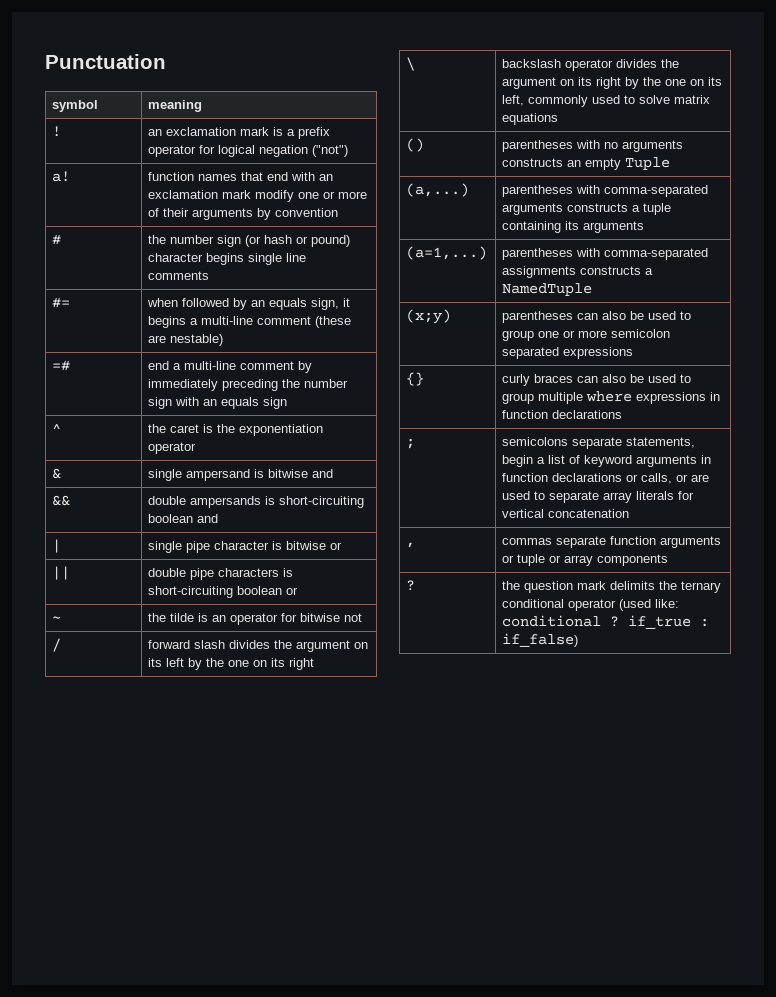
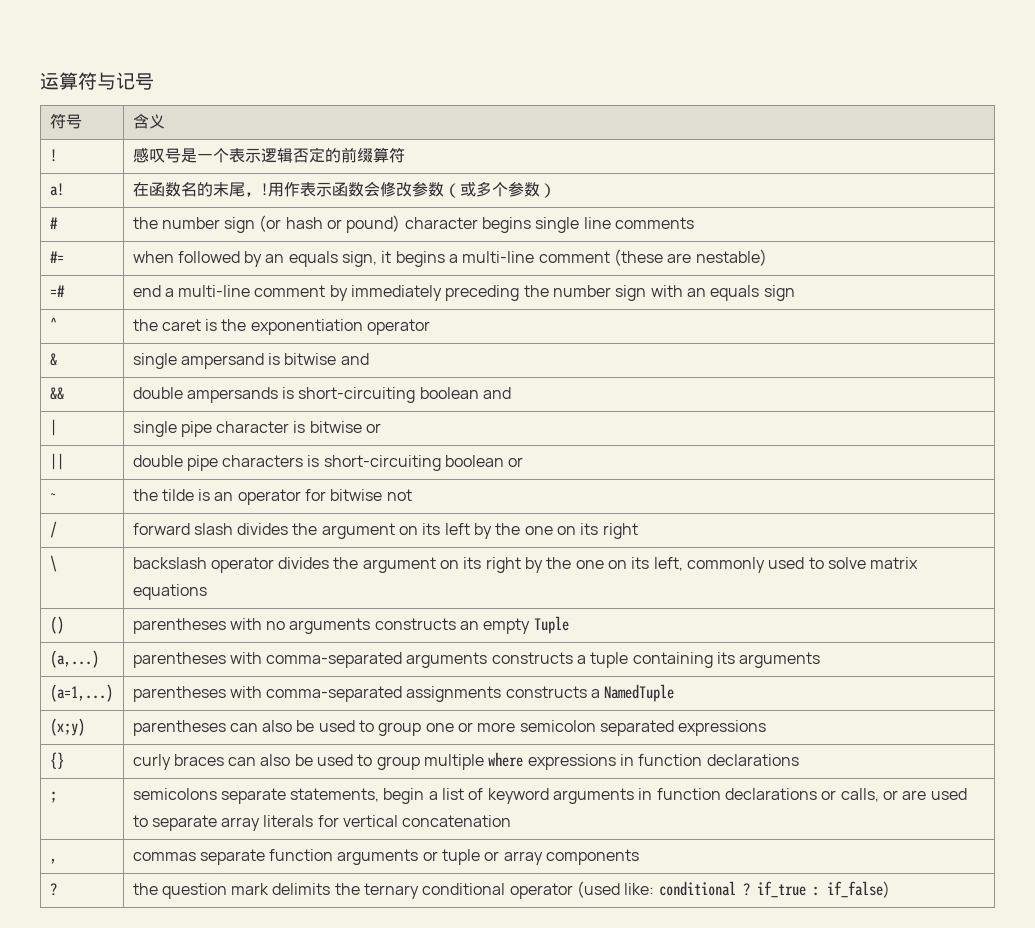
- Punctuation
- symbol | meaning
- ! | an exclamation mark is a prefix operator for logical negation ("not")
- a! | function names that end with an exclamation mark modify one or more of their arguments by convention
+ 运算符与记号
+ 符号 | 含义
+ ! | 感叹号是一个表示逻辑否定的前缀算符
+ a! | 在函数名的末尾，!用作表示函数会修改参数（或多个参数）

